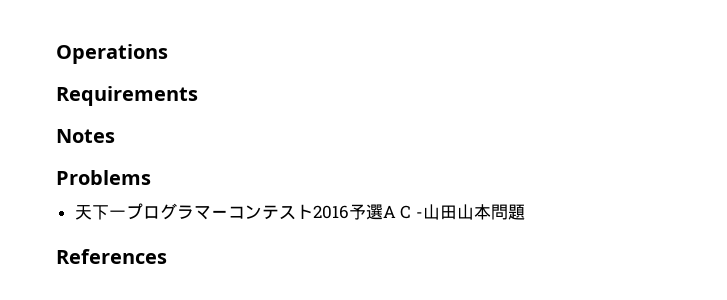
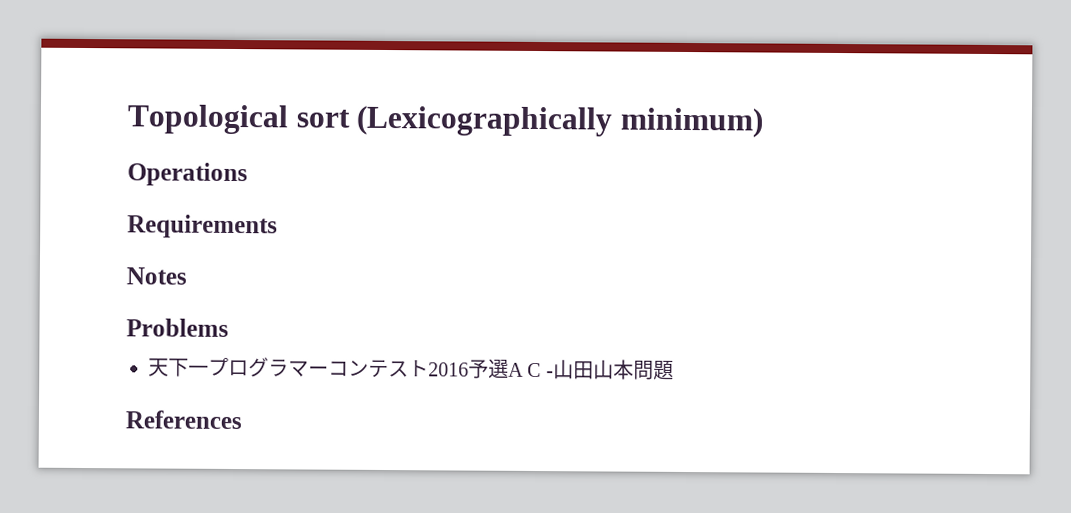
+ Topological sort (Lexicographically minimum)

